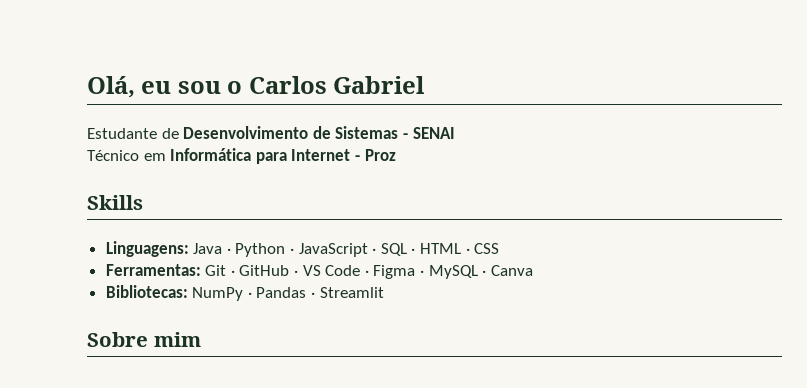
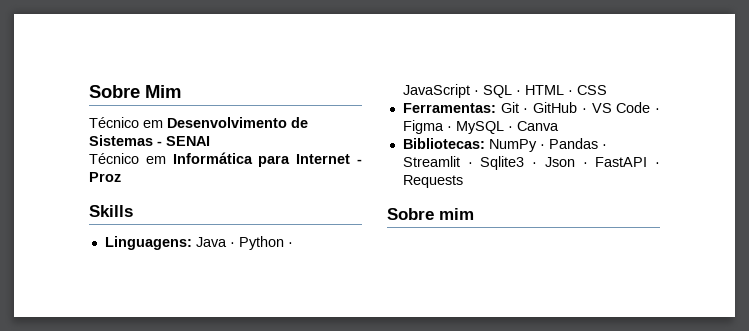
- Olá, eu sou o Carlos Gabriel
- Estudante de Desenvolvimento de Sistemas - SENAI
+ Sobre Mim
+ Técnico em Desenvolvimento de Sistemas - SENAI
- Bibliotecas: NumPy · Pandas · Streamlit
+ Bibliotecas: NumPy · Pandas · Streamlit · Sqlite3 · Json · FastAPI · Requests

